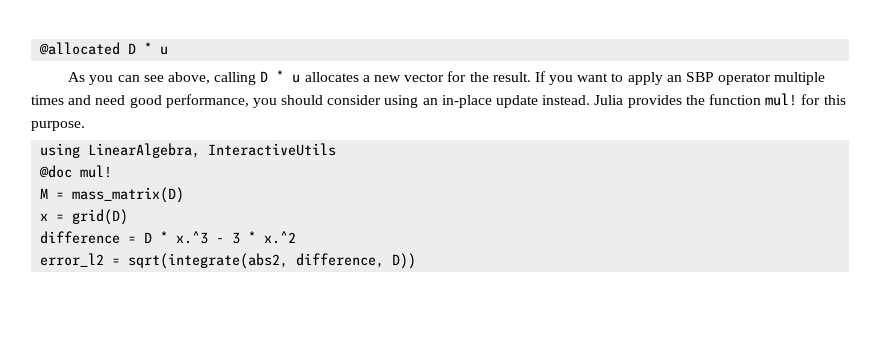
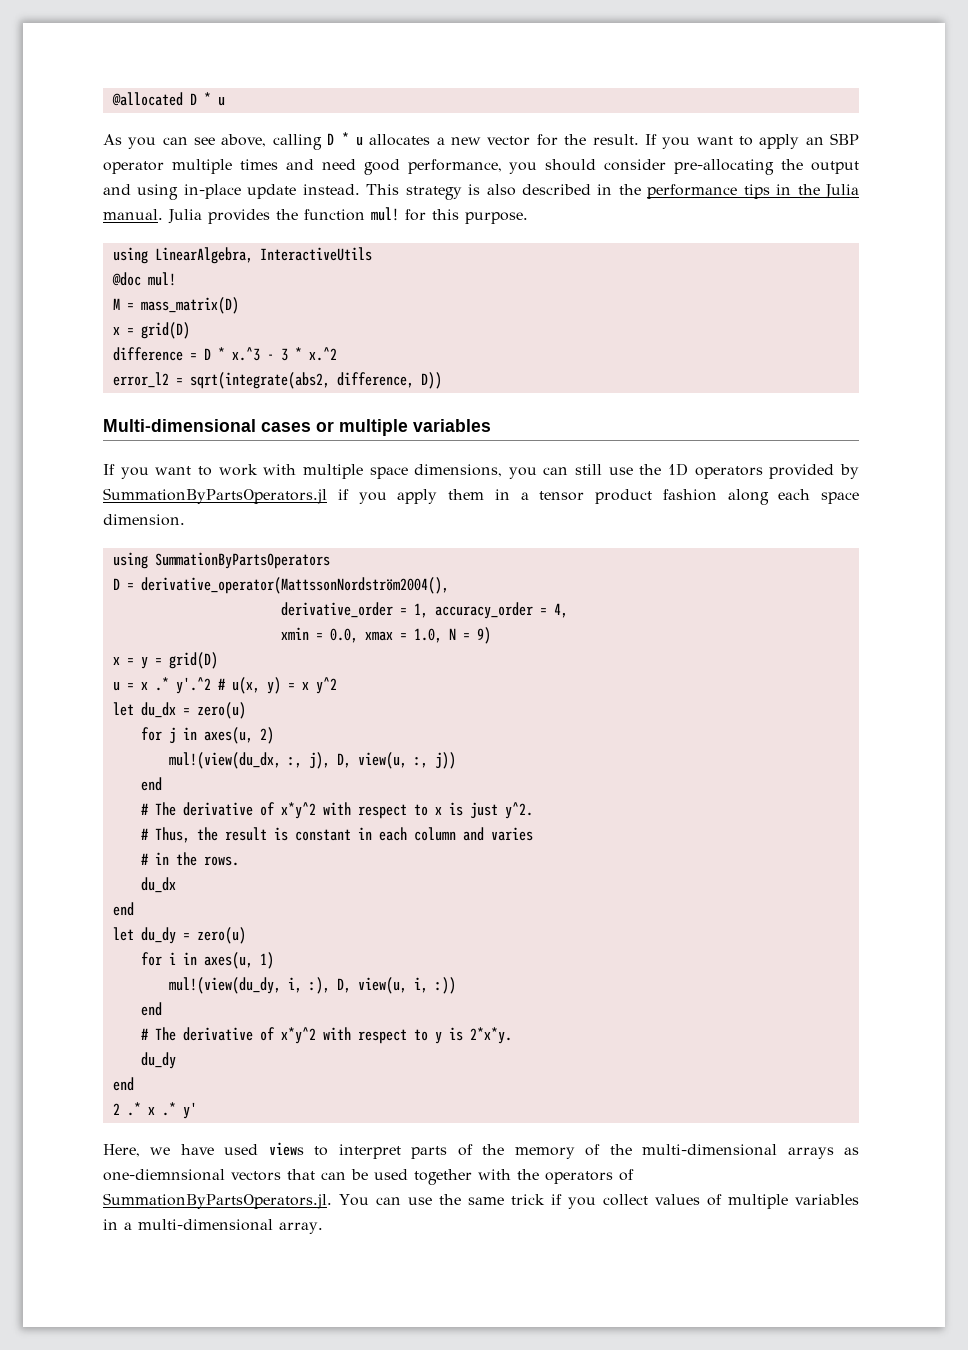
- If you want to apply an SBP operator multiple times and need good performance, you should consider using an in-place update instead.
+ If you want to apply an SBP operator multiple times and need good performance, you should consider pre-allocating the output and using in-place update instead. This strategy is also described in the performance tips in the Julia manual.
+ Multi-dimensional cases or multiple variables
+ If you want to work with multiple space dimensions, you can still use the 1D operators provided by SummationByPartsOperators.jl if you apply them in a tensor product fashion along each space dimension.
+ using SummationByPartsOperators
+ D = derivative_operator(MattssonNordström2004(),
+ derivative_order = 1, accuracy_order = 4,
+ xmin = 0.0, xmax = 1.0, N = 9)
+ x = y = grid(D)
+ u = x .* y'.^2 # u(x, y) = x y^2
+ let du_dx = zero(u)
+ for j in axes(u, 2)
+ mul!(view(du_dx, :, j), D, view(u, :, j))
+ end
+ # The derivative of x*y^2 with respect to x is just y^2.
+ # Thus, the result is constant in each column and varies
+ # in the rows.
+ du_dx
+ end
+ let du_dy = zero(u)
+ for i in axes(u, 1)
+ mul!(view(du_dy, i, :), D, view(u, i, :))
+ end
+ # The derivative of x*y^2 with respect to y is 2*x*y.
+ du_dy
+ end
+ 2 .* x .* y'
+ Here, we have used views to interpret parts of the memory of the multi-dimensional arrays as one-diemnsional vectors that can be used together with the operators of SummationByPartsOperators.jl. You can use the same trick if you collect values of multiple variables in a multi-dimensional array.

